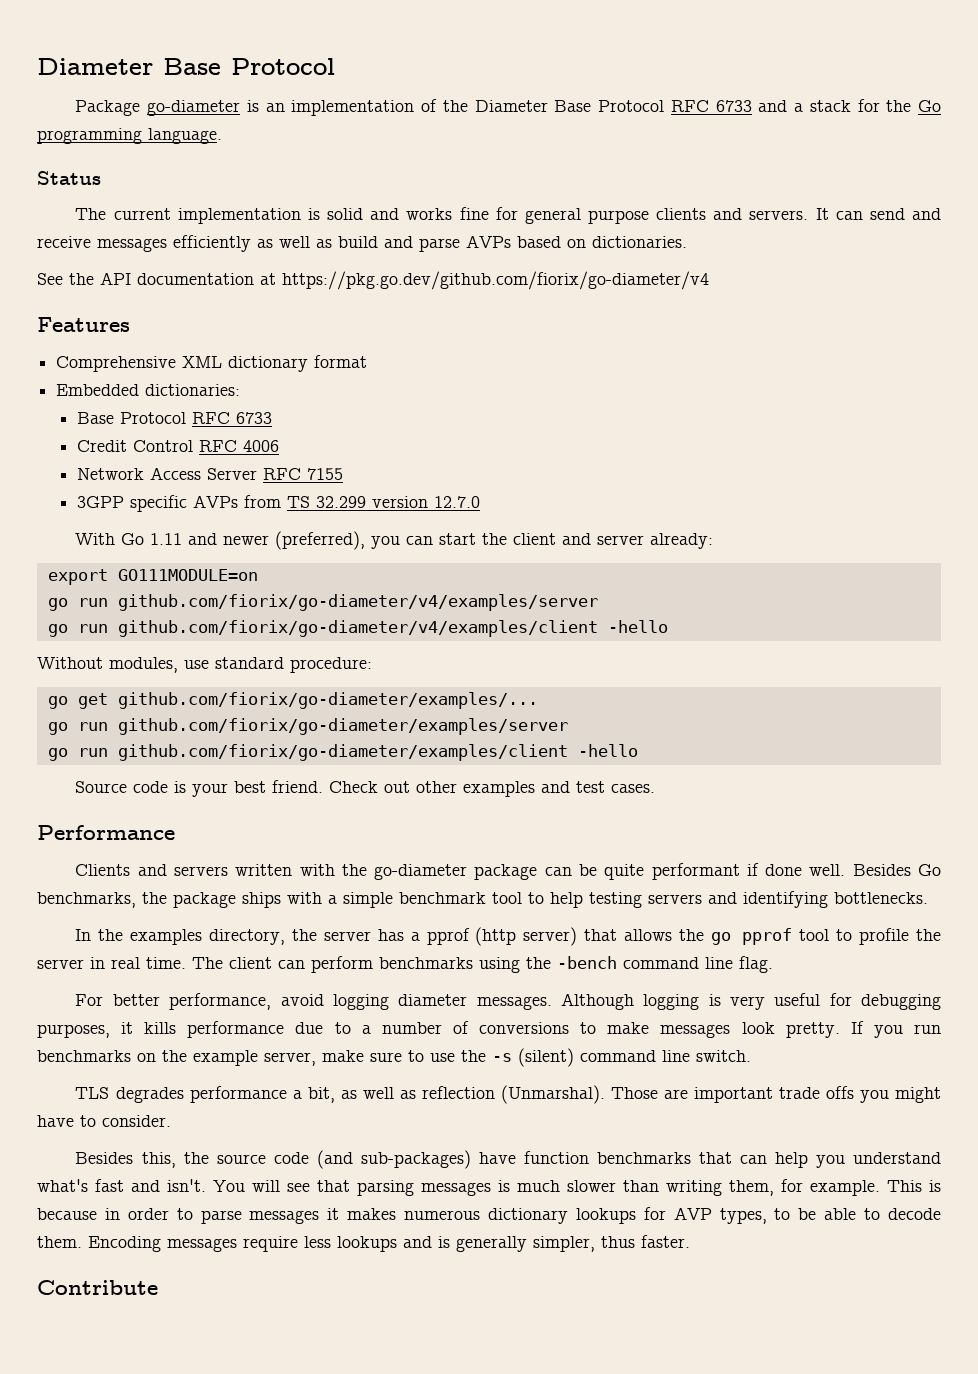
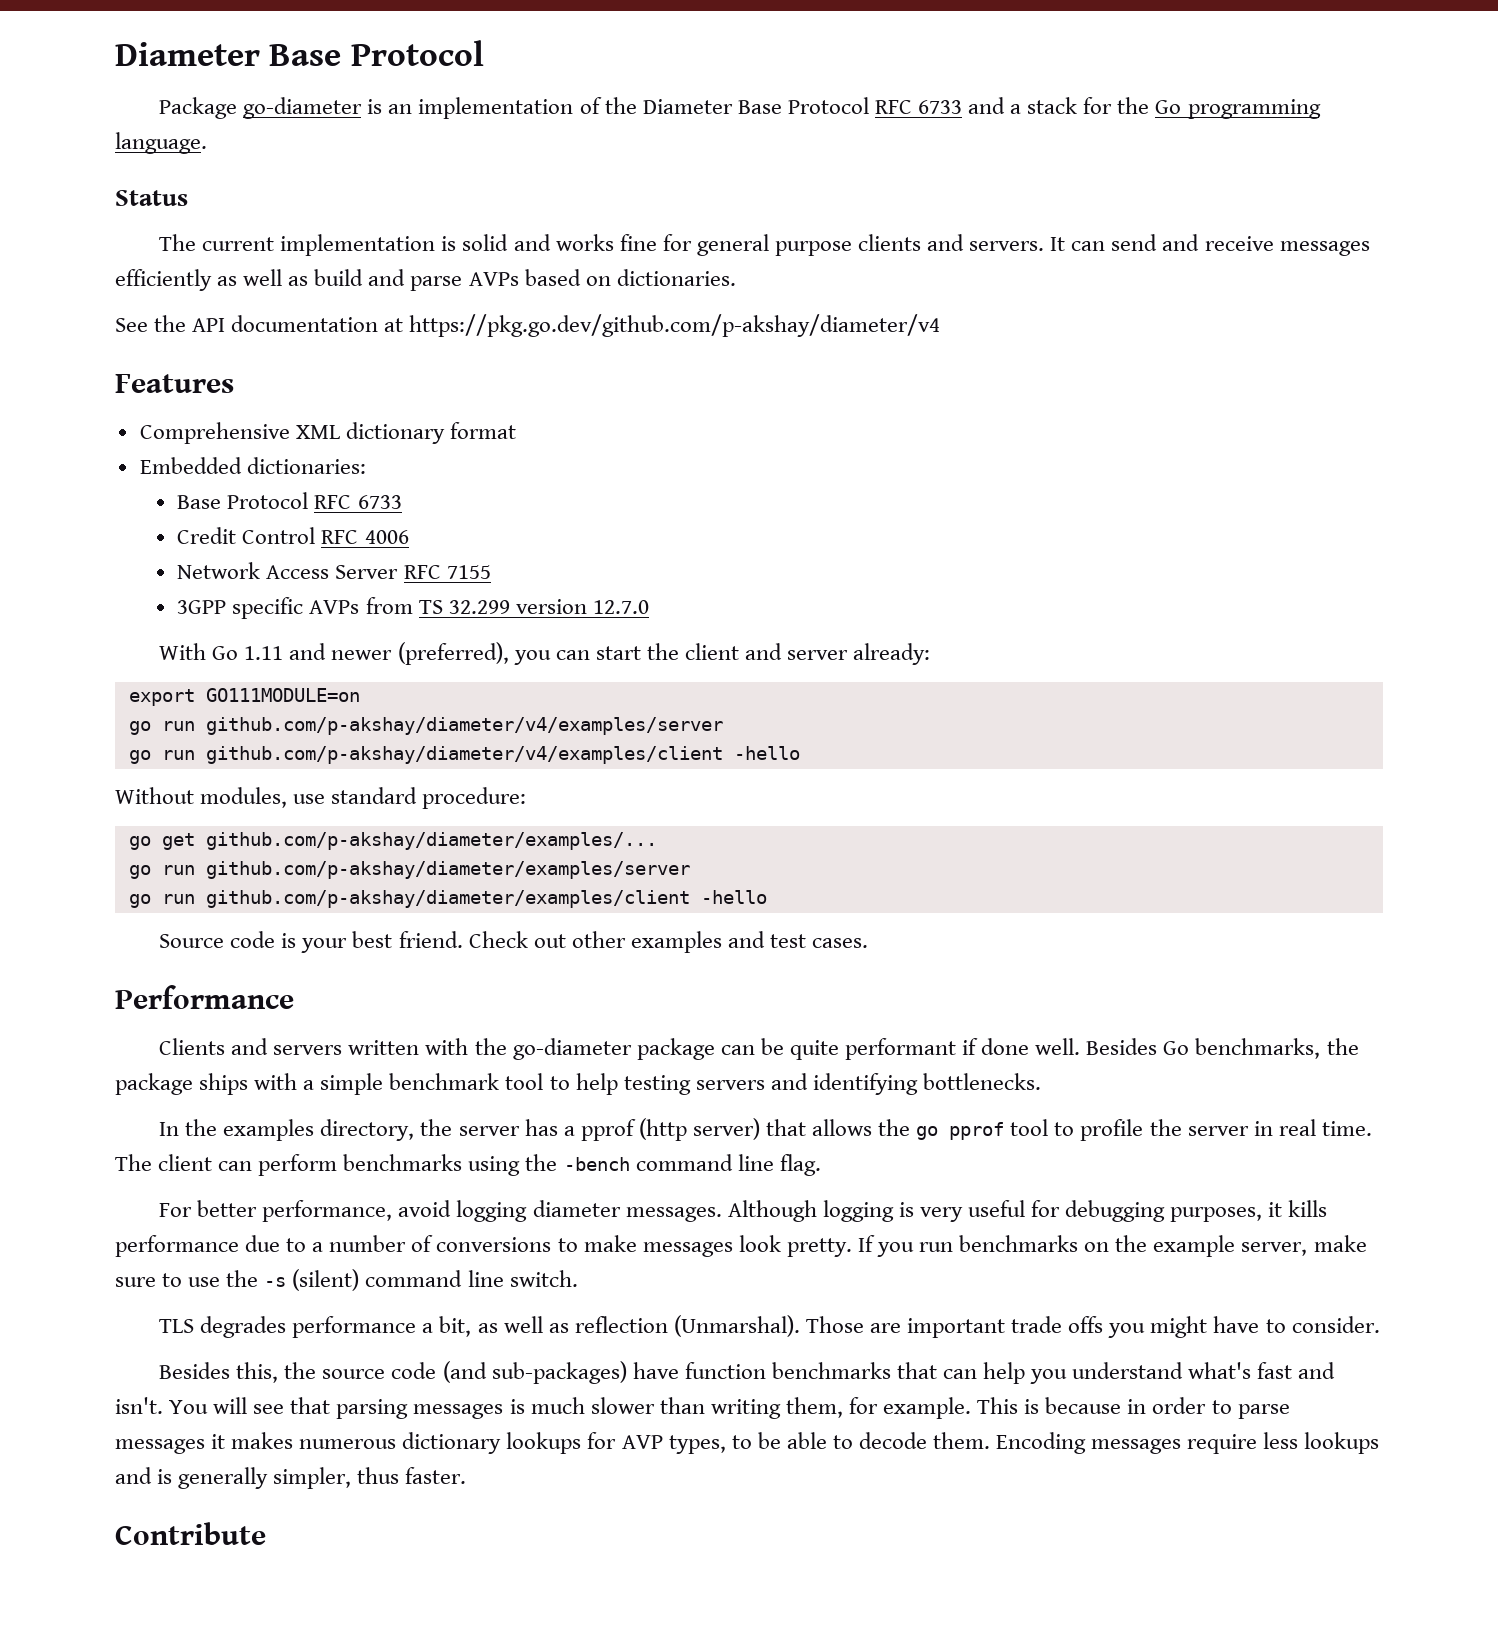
- See the API documentation at https://pkg.go.dev/github.com/fiorix/go-diameter/v4
+ See the API documentation at https://pkg.go.dev/github.com/p-akshay/diameter/v4
- go run github.com/fiorix/go-diameter/v4/examples/server
- go run github.com/fiorix/go-diameter/v4/examples/client -hello
+ go run github.com/p-akshay/diameter/v4/examples/server
+ go run github.com/p-akshay/diameter/v4/examples/client -hello
- go get github.com/fiorix/go-diameter/examples/...
- go run github.com/fiorix/go-diameter/examples/server
- go run github.com/fiorix/go-diameter/examples/client -hello
+ go get github.com/p-akshay/diameter/examples/...
+ go run github.com/p-akshay/diameter/examples/server
+ go run github.com/p-akshay/diameter/examples/client -hello

